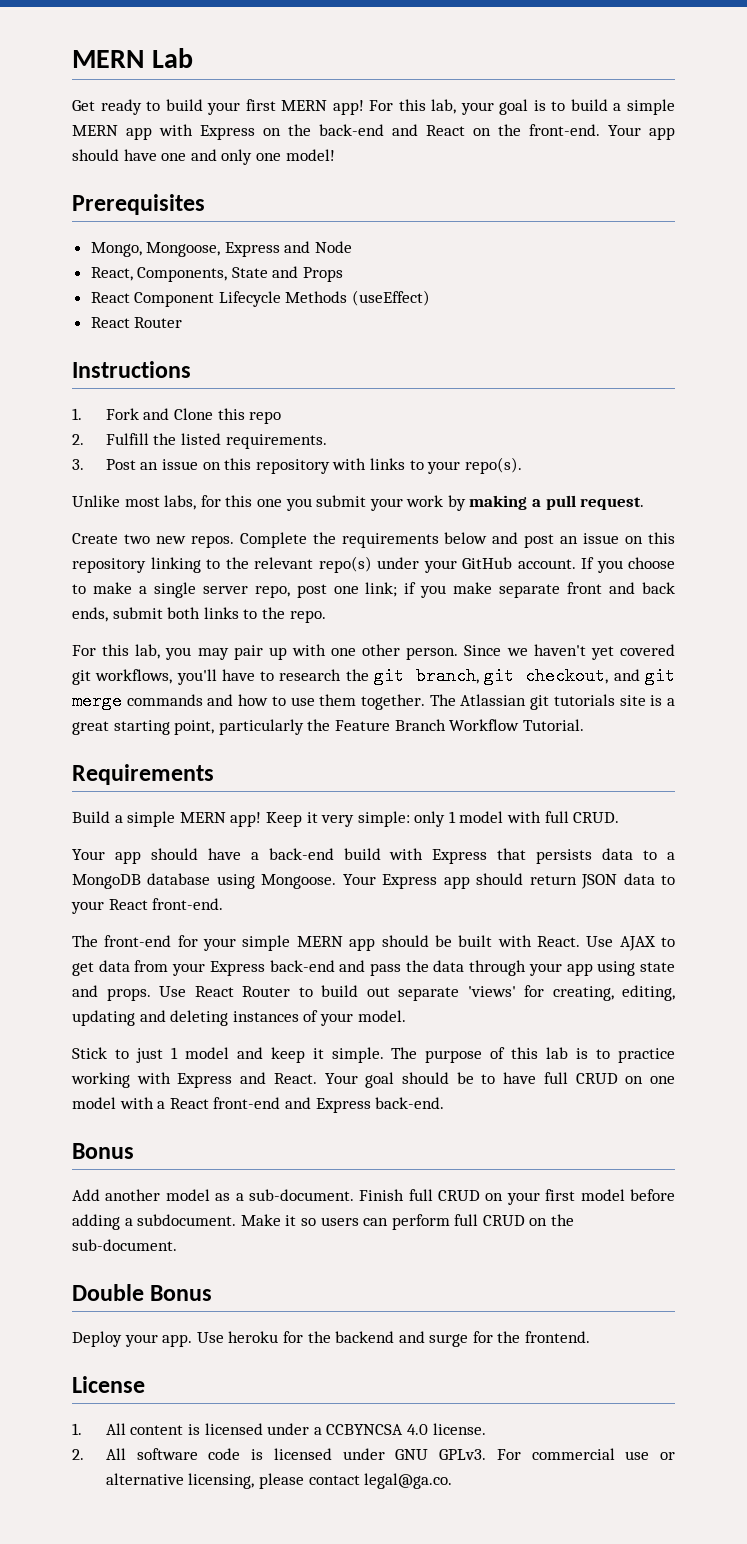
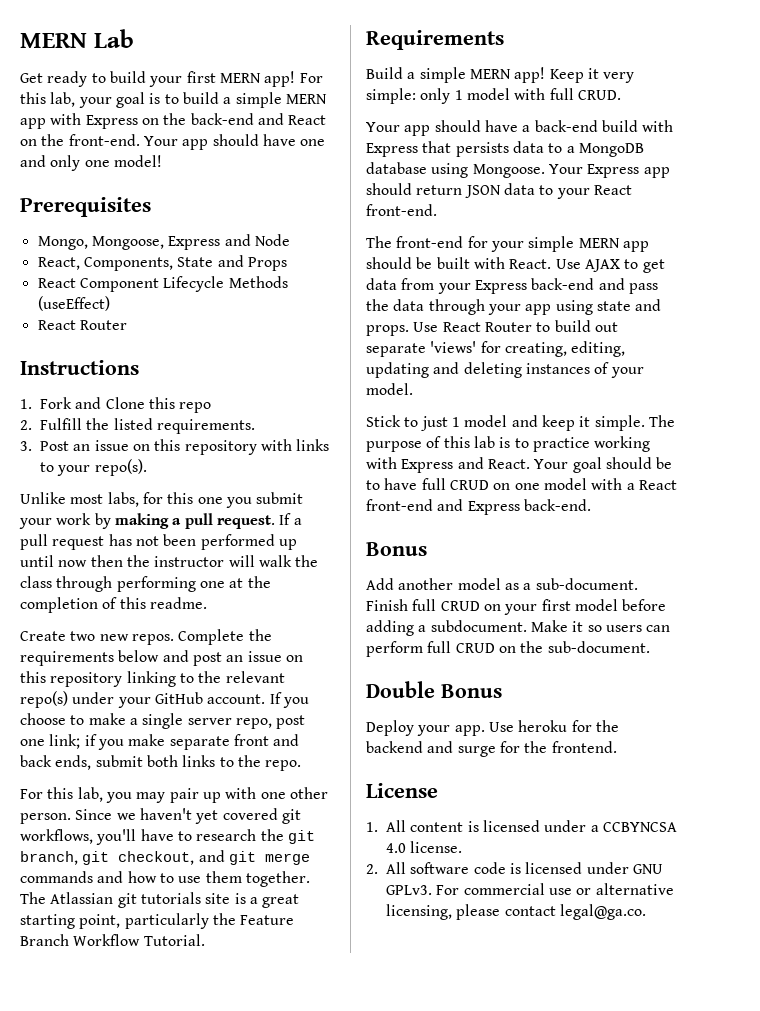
+ If a pull request has not been performed up until now then the instructor will walk the class through performing one at the completion of this readme.

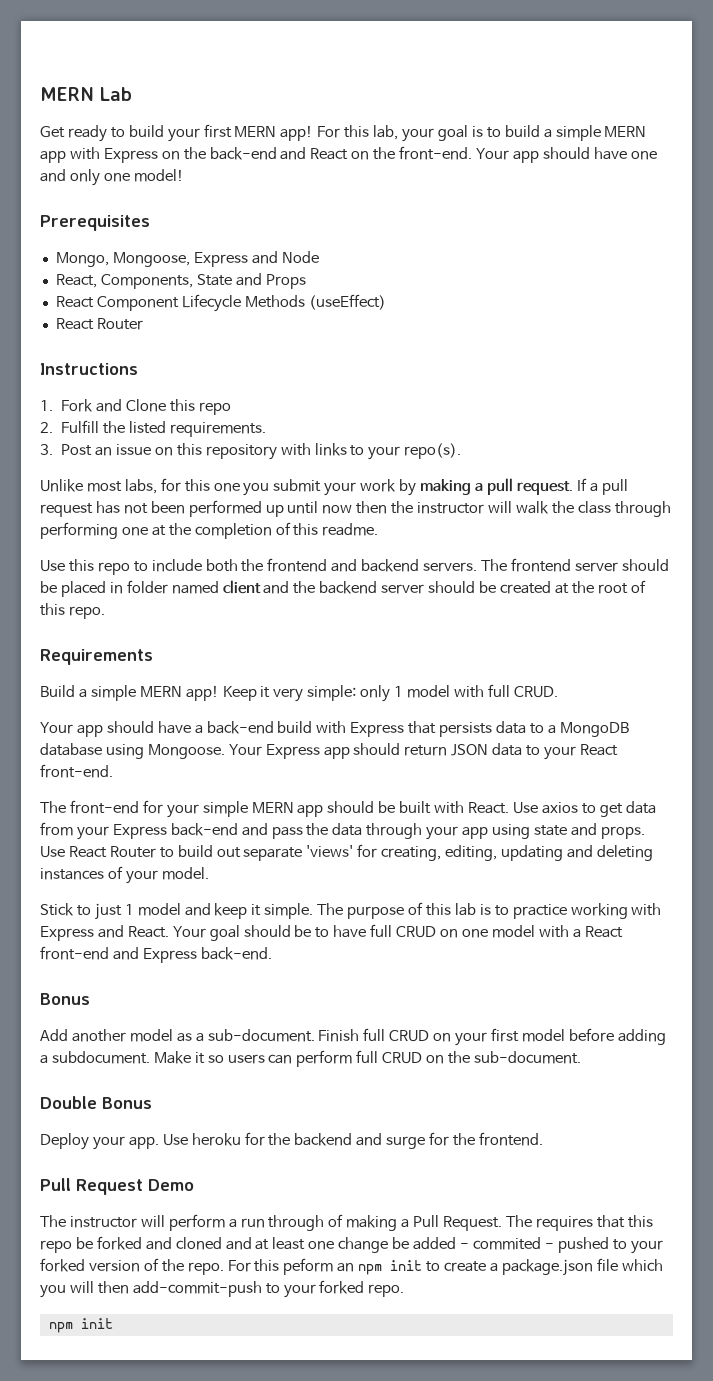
- Create two new repos. Complete the requirements below and post an issue on this repository linking to the relevant repo(s) under your GitHub account. If you choose to make a single server repo, post one link; if you make separate front and back ends, submit both links to the repo.
- For this lab, you may pair up with one other person. Since we haven't yet covered git workflows, you'll have to research the git branch, git checkout, and git merge commands and how to use them together. The Atlassian git tutorials site is a great starting point, particularly the Feature Branch Workflow Tutorial.
+ Use this repo to include both the frontend and backend servers. The frontend server should be placed in folder named client and the backend server should be created at the root of this repo.
- Use AJAX to get data from your Express back-end and pass the data through your app using state and props.
+ Use axios to get data from your Express back-end and pass the data through your app using state and props.
- License
- 1. All content is licensed under a CCBYNCSA 4.0 license.
- 2. All software code is licensed under GNU GPLv3. For commercial use or alternative licensing, please contact legal@ga.co.
+ Pull Request Demo
+ The instructor will perform a run through of making a Pull Request. The requires that this repo be forked and cloned and at least one change be added - commited - pushed to your forked version of the repo. For this peform an npm init to create a package.json file which you will then add-commit-push to your forked repo.
+ npm init

